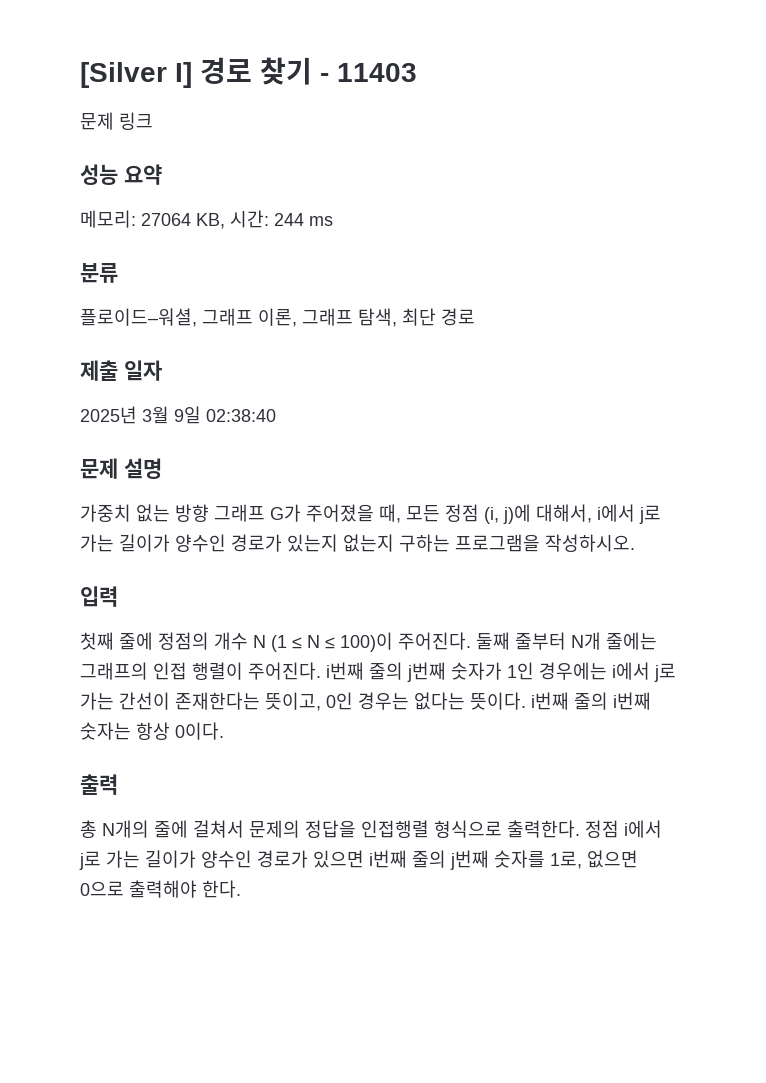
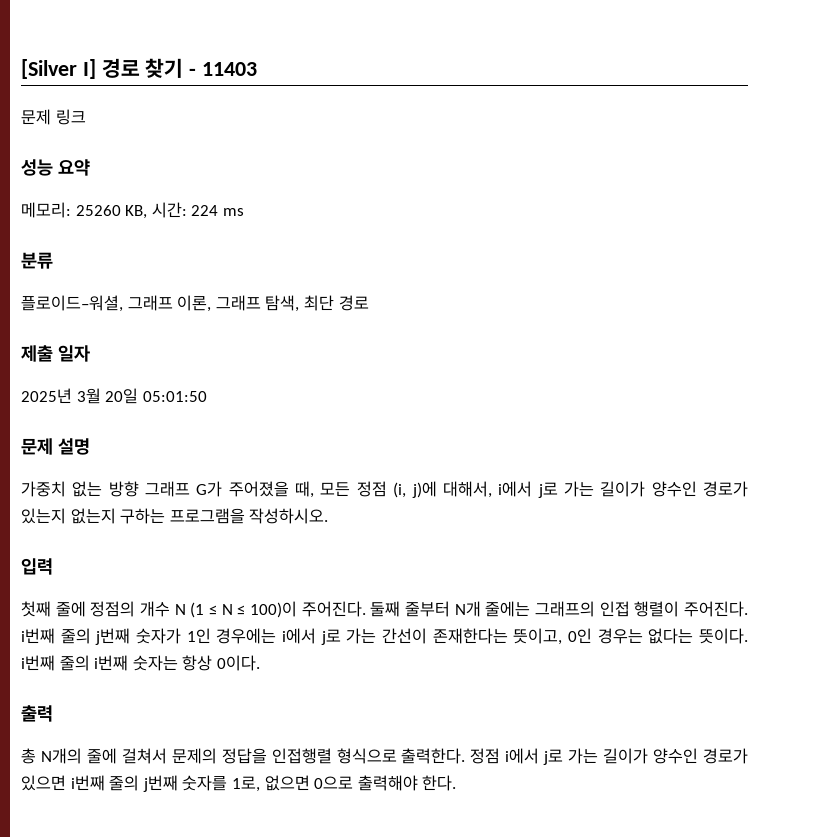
- 메모리: 27064 KB, 시간: 244 ms
+ 메모리: 25260 KB, 시간: 224 ms
- 2025년 3월 9일 02:38:40
+ 2025년 3월 20일 05:01:50

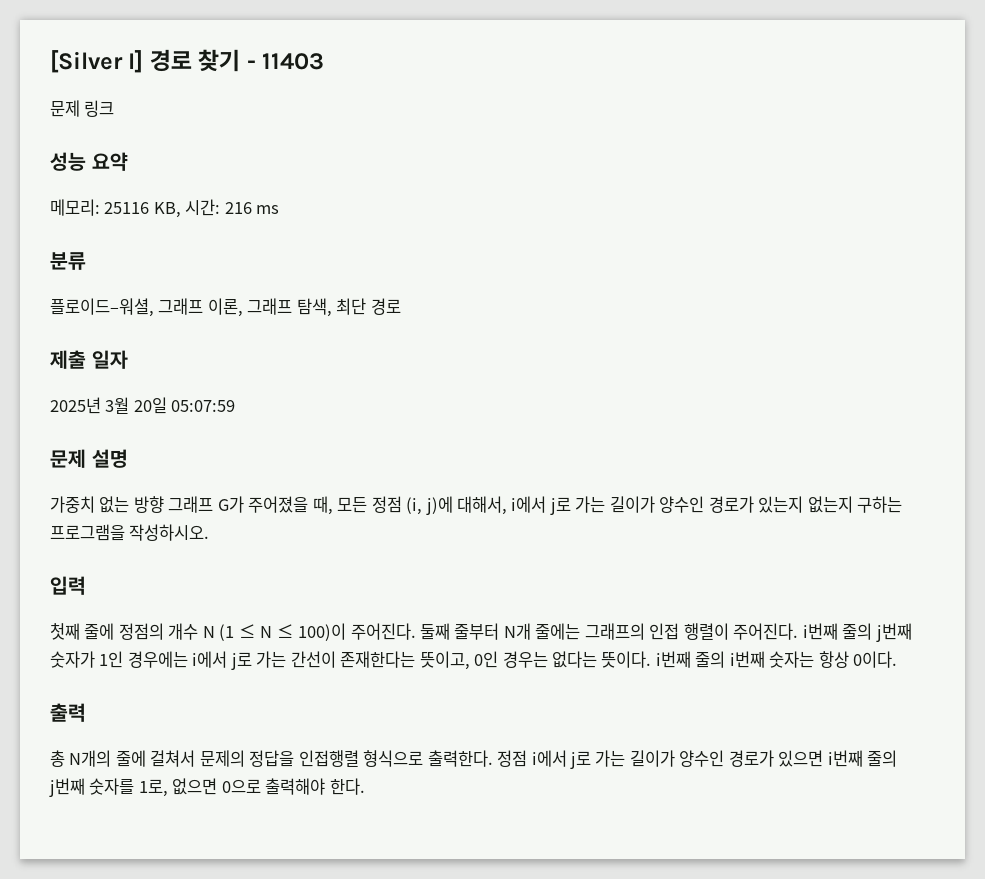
- 메모리: 25260 KB, 시간: 224 ms
+ 메모리: 25116 KB, 시간: 216 ms
- 2025년 3월 20일 05:01:50
+ 2025년 3월 20일 05:07:59

